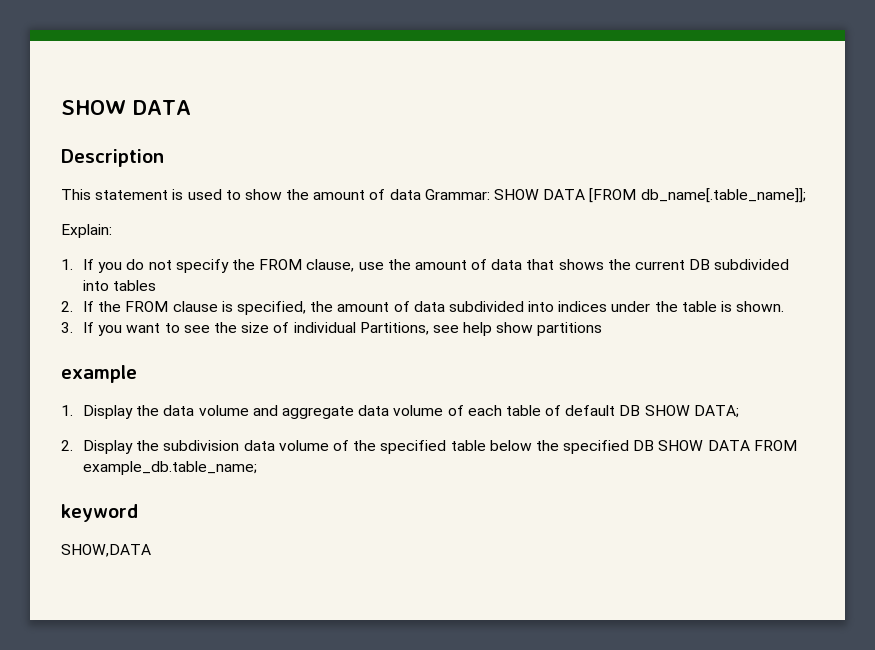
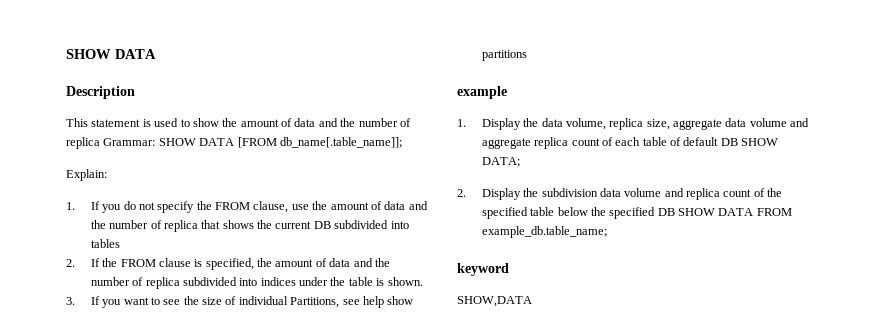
- This statement is used to show the amount of data Grammar: SHOW DATA [FROM db_name[.table_name]];
+ This statement is used to show the amount of data and the number of replica Grammar: SHOW DATA [FROM db_name[.table_name]];
- 1. If you do not specify the FROM clause, use the amount of data that shows the current DB subdivided into tables
+ 1. If you do not specify the FROM clause, use the amount of data and the number of replica that shows the current DB subdivided into tables
- 2. If the FROM clause is specified, the amount of data subdivided into indices under the table is shown.
+ 2. If the FROM clause is specified, the amount of data and the number of replica subdivided into indices under the table is shown.
- 1. Display the data volume and aggregate data volume of each table of default DB SHOW DATA;
+ 1. Display the data volume, replica size, aggregate data volume and aggregate replica count of each table of default DB SHOW DATA;
- 2. Display the subdivision data volume of the specified table below the specified DB SHOW DATA FROM example_db.table_name;
+ 2. Display the subdivision data volume and replica count of the specified table below the specified DB SHOW DATA FROM example_db.table_name;

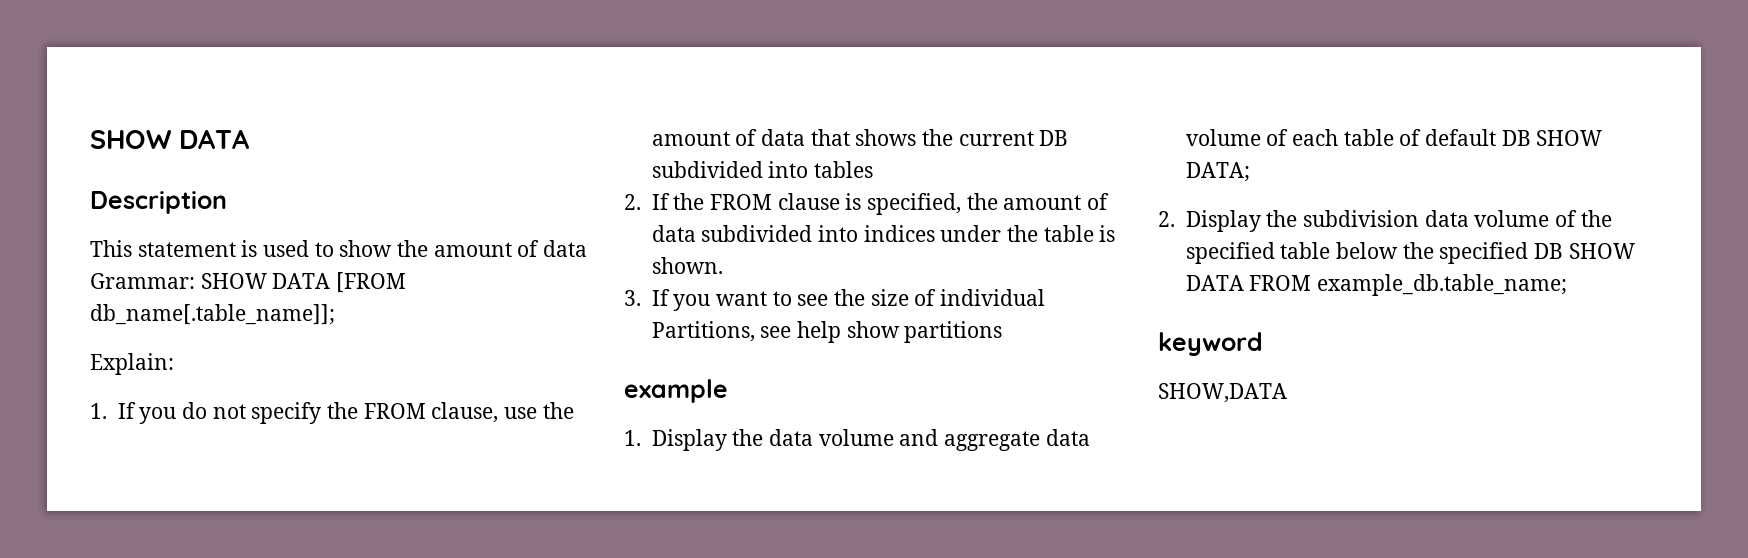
- This statement is used to show the amount of data and the number of replica Grammar: SHOW DATA [FROM db_name[.table_name]];
+ This statement is used to show the amount of data Grammar: SHOW DATA [FROM db_name[.table_name]];
- 1. If you do not specify the FROM clause, use the amount of data and the number of replica that shows the current DB subdivided into tables
+ 1. If you do not specify the FROM clause, use the amount of data that shows the current DB subdivided into tables
- 2. If the FROM clause is specified, the amount of data and the number of replica subdivided into indices under the table is shown.
+ 2. If the FROM clause is specified, the amount of data subdivided into indices under the table is shown.
- 1. Display the data volume, replica size, aggregate data volume and aggregate replica count of each table of default DB SHOW DATA;
+ 1. Display the data volume and aggregate data volume of each table of default DB SHOW DATA;
- 2. Display the subdivision data volume and replica count of the specified table below the specified DB SHOW DATA FROM example_db.table_name;
+ 2. Display the subdivision data volume of the specified table below the specified DB SHOW DATA FROM example_db.table_name;

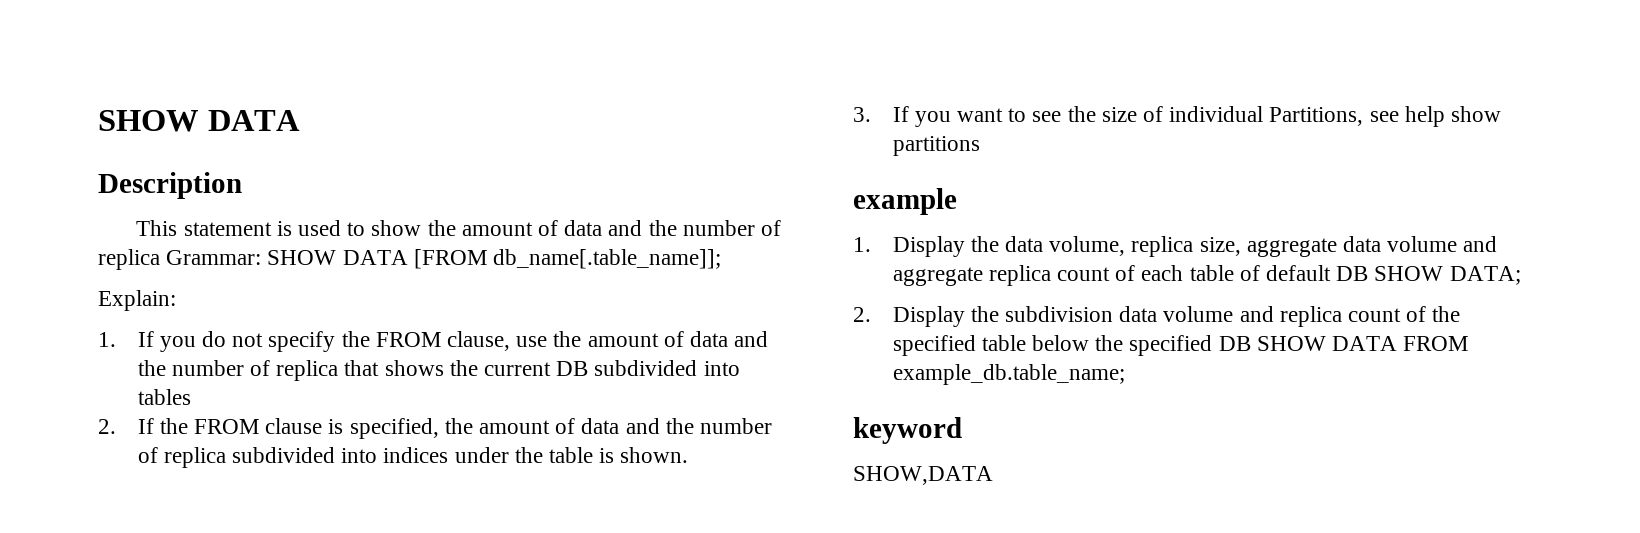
- This statement is used to show the amount of data Grammar: SHOW DATA [FROM db_name[.table_name]];
+ This statement is used to show the amount of data and the number of replica Grammar: SHOW DATA [FROM db_name[.table_name]];
- 1. If you do not specify the FROM clause, use the amount of data that shows the current DB subdivided into tables
+ 1. If you do not specify the FROM clause, use the amount of data and the number of replica that shows the current DB subdivided into tables
- 2. If the FROM clause is specified, the amount of data subdivided into indices under the table is shown.
+ 2. If the FROM clause is specified, the amount of data and the number of replica subdivided into indices under the table is shown.
- 1. Display the data volume and aggregate data volume of each table of default DB SHOW DATA;
+ 1. Display the data volume, replica size, aggregate data volume and aggregate replica count of each table of default DB SHOW DATA;
- 2. Display the subdivision data volume of the specified table below the specified DB SHOW DATA FROM example_db.table_name;
+ 2. Display the subdivision data volume and replica count of the specified table below the specified DB SHOW DATA FROM example_db.table_name;

